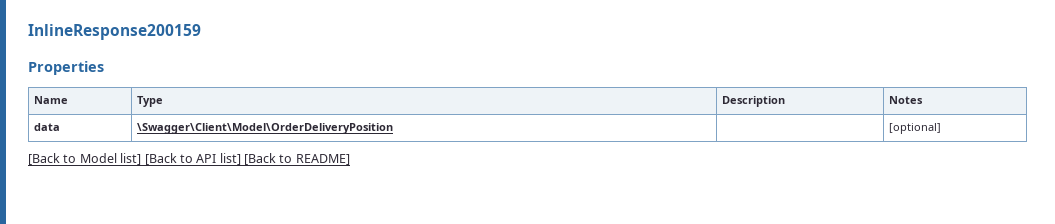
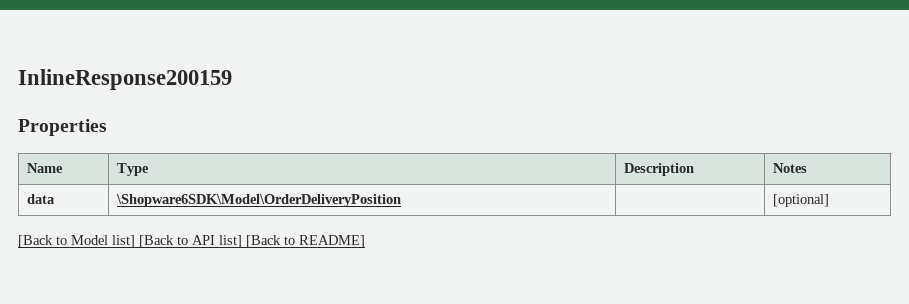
- data | \Swagger\Client\Model\OrderDeliveryPosition | | [optional]
+ data | \Shopware6SDK\Model\OrderDeliveryPosition | | [optional]

